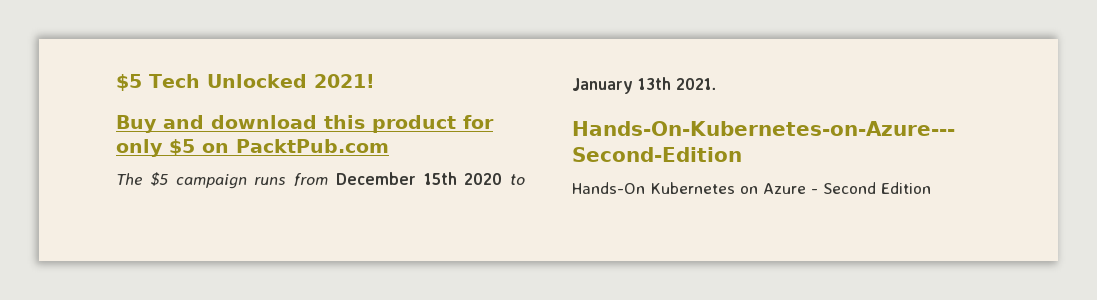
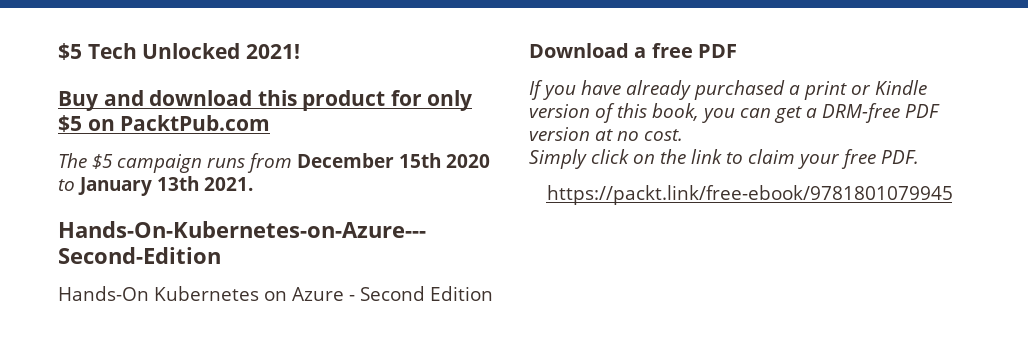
+ Download a free PDF
+ If you have already purchased a print or Kindle version of this book, you can get a DRM-free PDF version at no cost.
+ Simply click on the link to claim your free PDF.
+ https://packt.link/free-ebook/9781801079945

